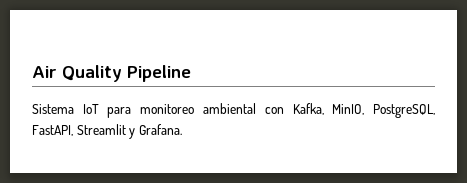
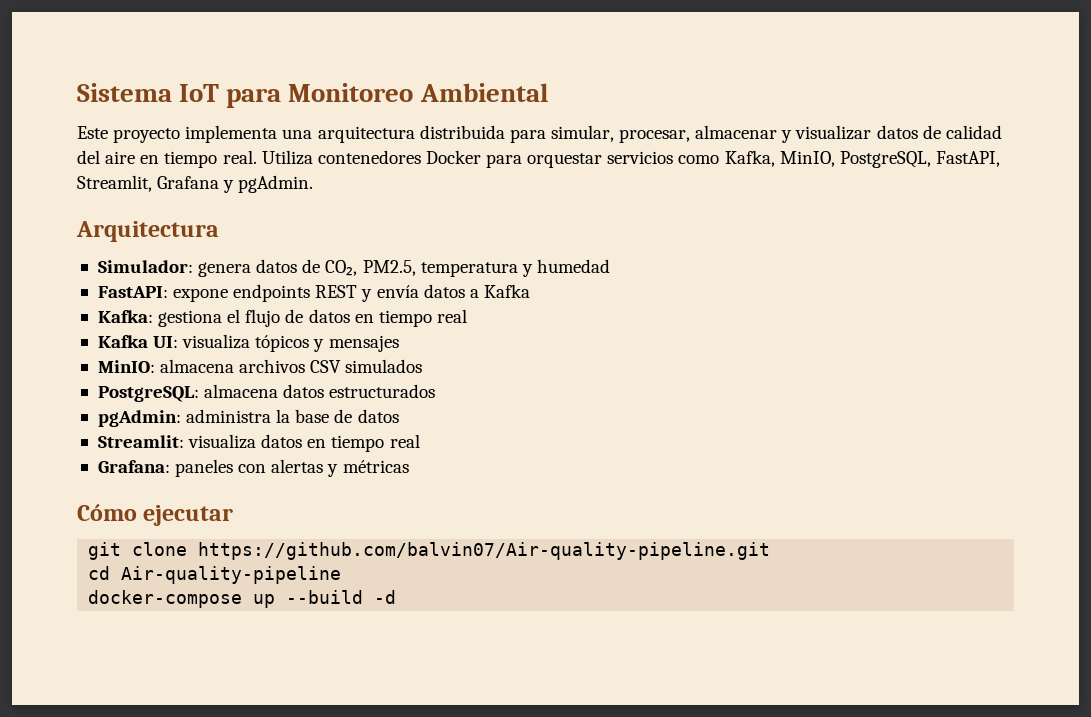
- Air Quality Pipeline
- Sistema IoT para monitoreo ambiental con Kafka, MinIO, PostgreSQL, FastAPI, Streamlit y Grafana.
+ Sistema IoT para Monitoreo Ambiental
+ Este proyecto implementa una arquitectura distribuida para simular, procesar, almacenar y visualizar datos de calidad del aire en tiempo real. Utiliza contenedores Docker para orquestar servicios como Kafka, MinIO, PostgreSQL, FastAPI, Streamlit, Grafana y pgAdmin.
+ Arquitectura
+ Simulador: genera datos de CO₂, PM2.5, temperatura y humedad
+ FastAPI: expone endpoints REST y envía datos a Kafka
+ Kafka: gestiona el flujo de datos en tiempo real
+ Kafka UI: visualiza tópicos y mensajes
+ MinIO: almacena archivos CSV simulados
+ PostgreSQL: almacena datos estructurados
+ pgAdmin: administra la base de datos
+ Streamlit: visualiza datos en tiempo real
+ Grafana: paneles con alertas y métricas
+ Cómo ejecutar
+ git clone https://github.com/balvin07/Air-quality-pipeline.git
+ cd Air-quality-pipeline
+ docker-compose up --build -d

